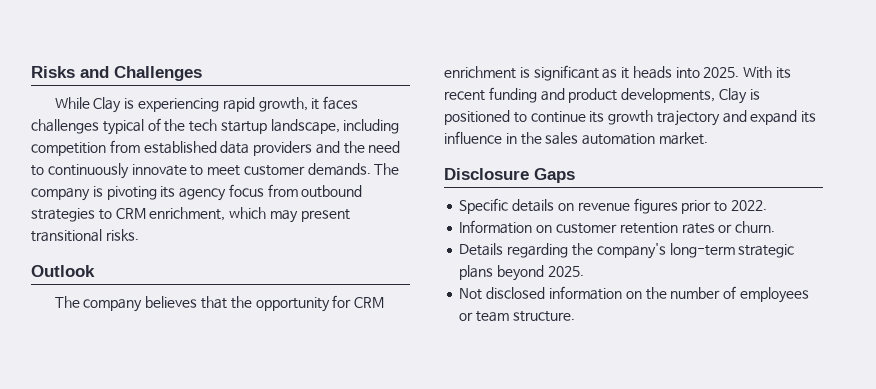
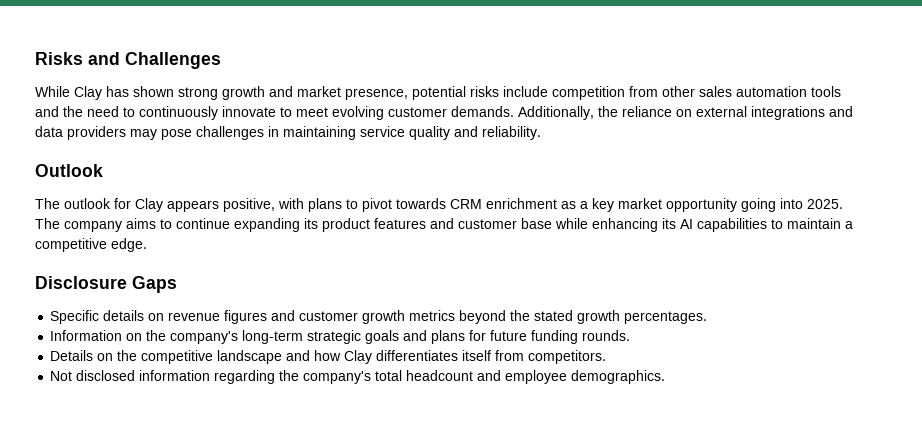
- While Clay is experiencing rapid growth, it faces challenges typical of the tech startup landscape, including competition from established data providers and the need to continuously innovate to meet customer demands.
+ While Clay has shown strong growth and market presence, potential risks include competition from other sales automation tools and the need to continuously innovate to meet evolving customer demands.
- The company is pivoting its agency focus from outbound strategies to CRM enrichment, which may present transitional risks.
+ Additionally, the reliance on external integrations and data providers may pose challenges in maintaining service quality and reliability.
  Outlook
- The company believes that the opportunity for CRM enrichment is significant as it heads into 2025. With its recent funding and product developments, Clay is positioned to continue its growth trajectory and expand its influence in the sales automation market.
+ The outlook for Clay appears positive, with plans to pivot towards CRM enrichment as a key market opportunity going into 2025. The company aims to continue expanding its product features and customer base while enhancing its AI capabilities to maintain a competitive edge.
- Specific details on revenue figures prior to 2022.
- Information on customer retention rates or churn.
- Details regarding the company's long-term strategic plans beyond 2025.
- Not disclosed information on the number of employees or team structure.
+ Specific details on revenue figures and customer growth metrics beyond the stated growth percentages.
+ Information on the company's long-term strategic goals and plans for future funding rounds.
+ Details on the competitive landscape and how Clay differentiates itself from competitors.
+ Not disclosed information regarding the company's total headcount and employee demographics.

